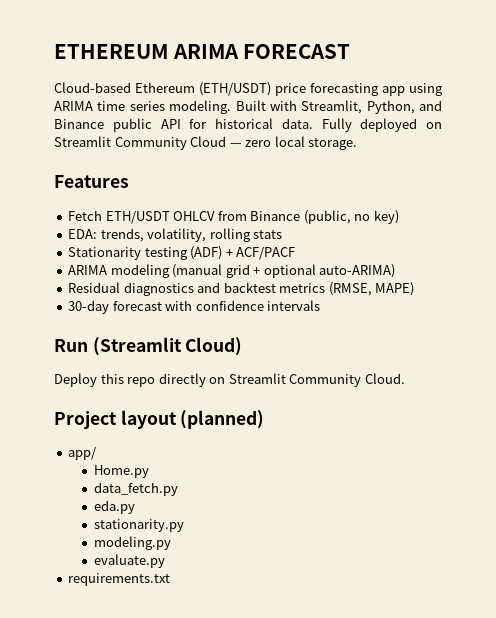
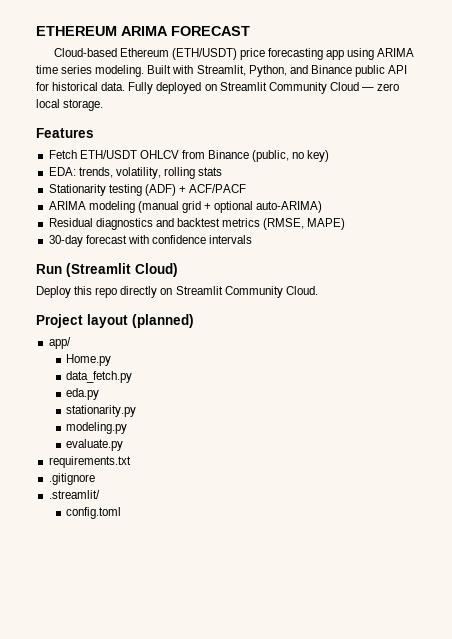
+ .gitignore
+ .streamlit/
+ config.toml

